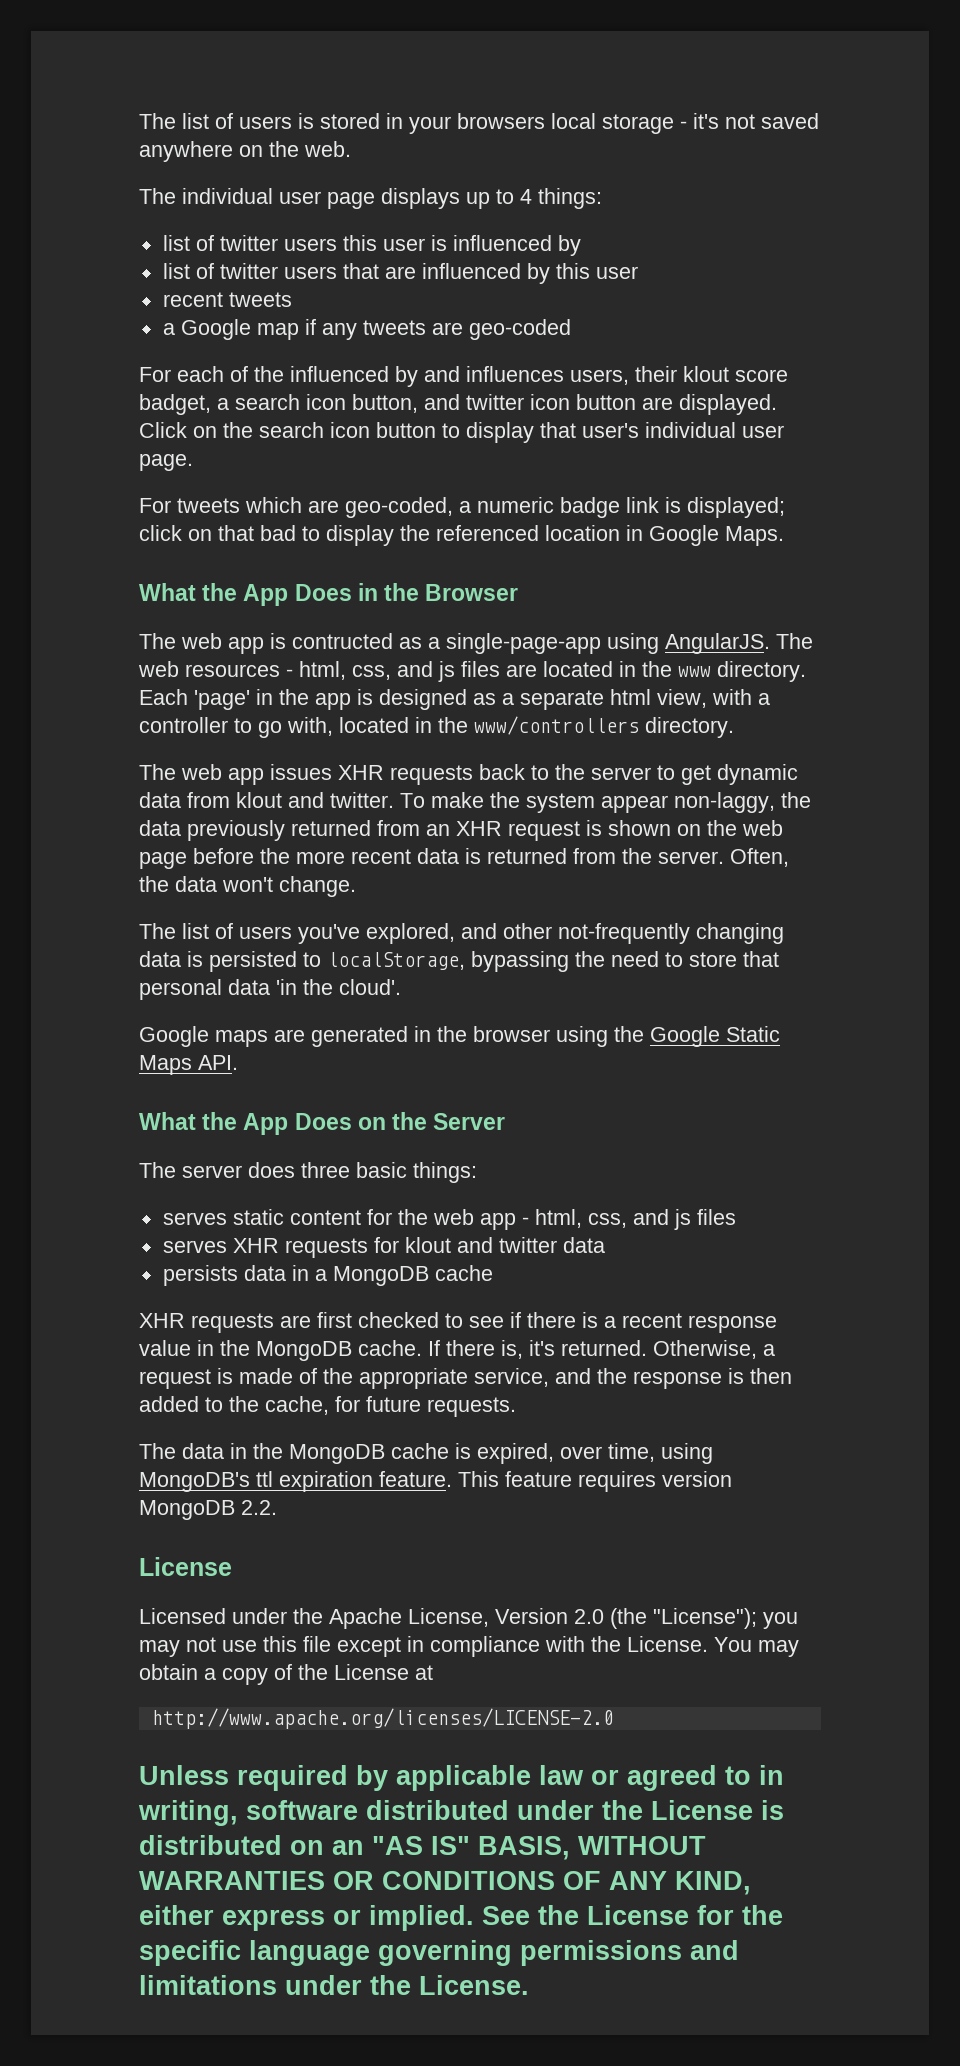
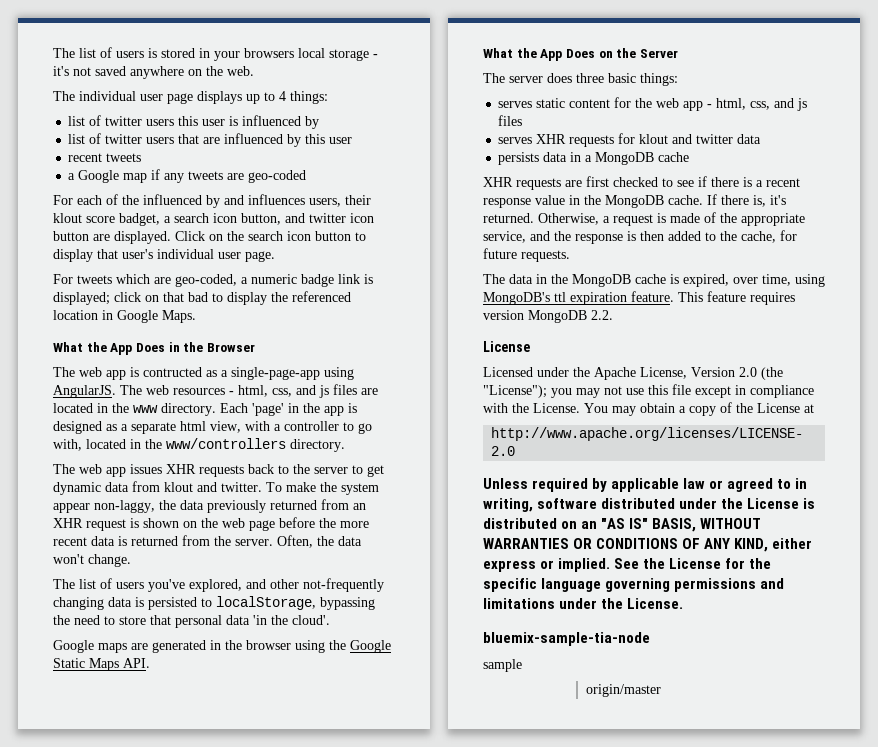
+ bluemix-sample-tia-node
+ sample
+ origin/master

